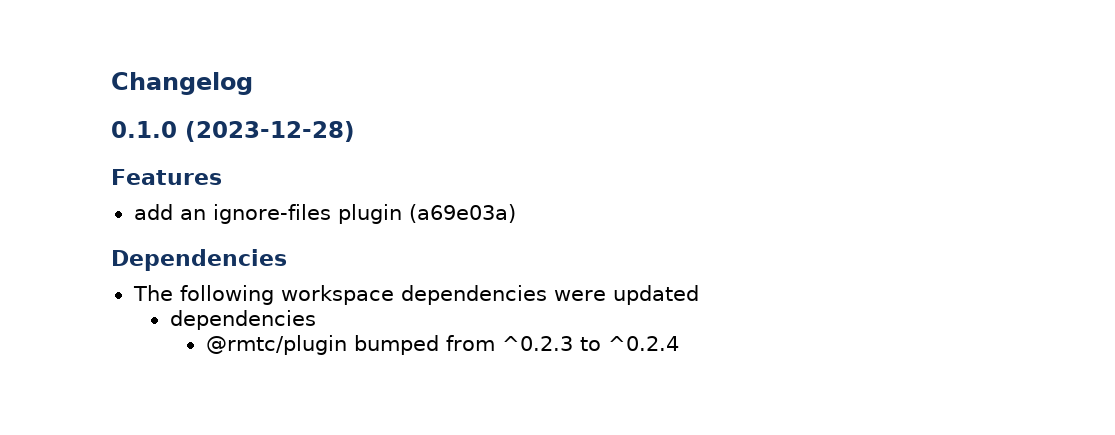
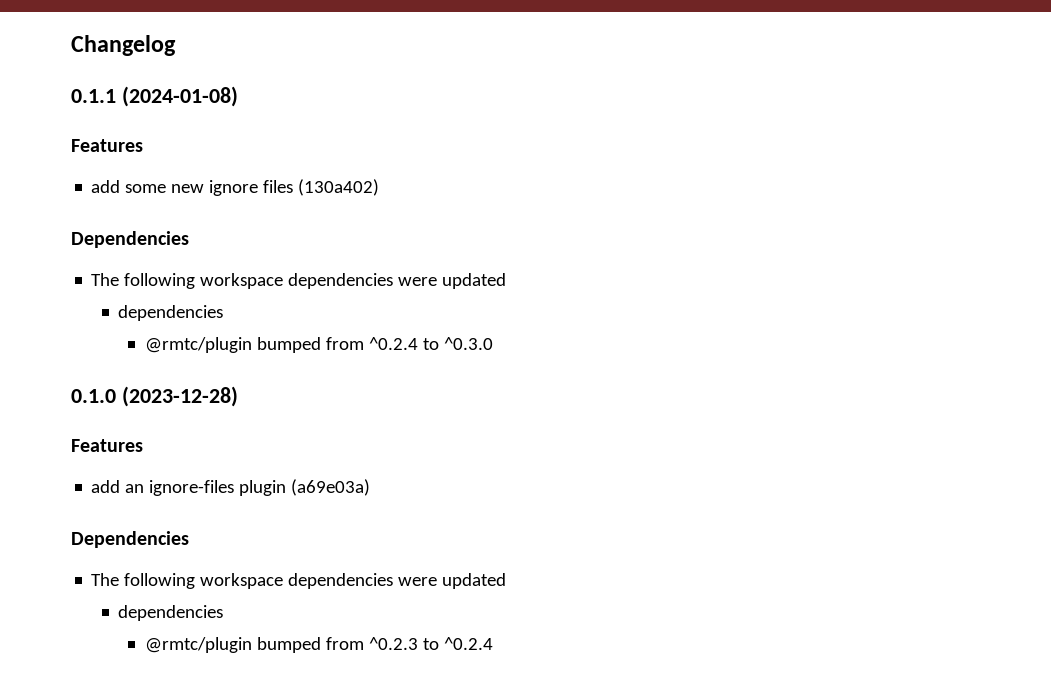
+ 0.1.1 (2024-01-08)
+ Features
+ add some new ignore files (130a402)
+ Dependencies
+ The following workspace dependencies were updated
+ dependencies
+ @rmtc/plugin bumped from ^0.2.4 to ^0.3.0

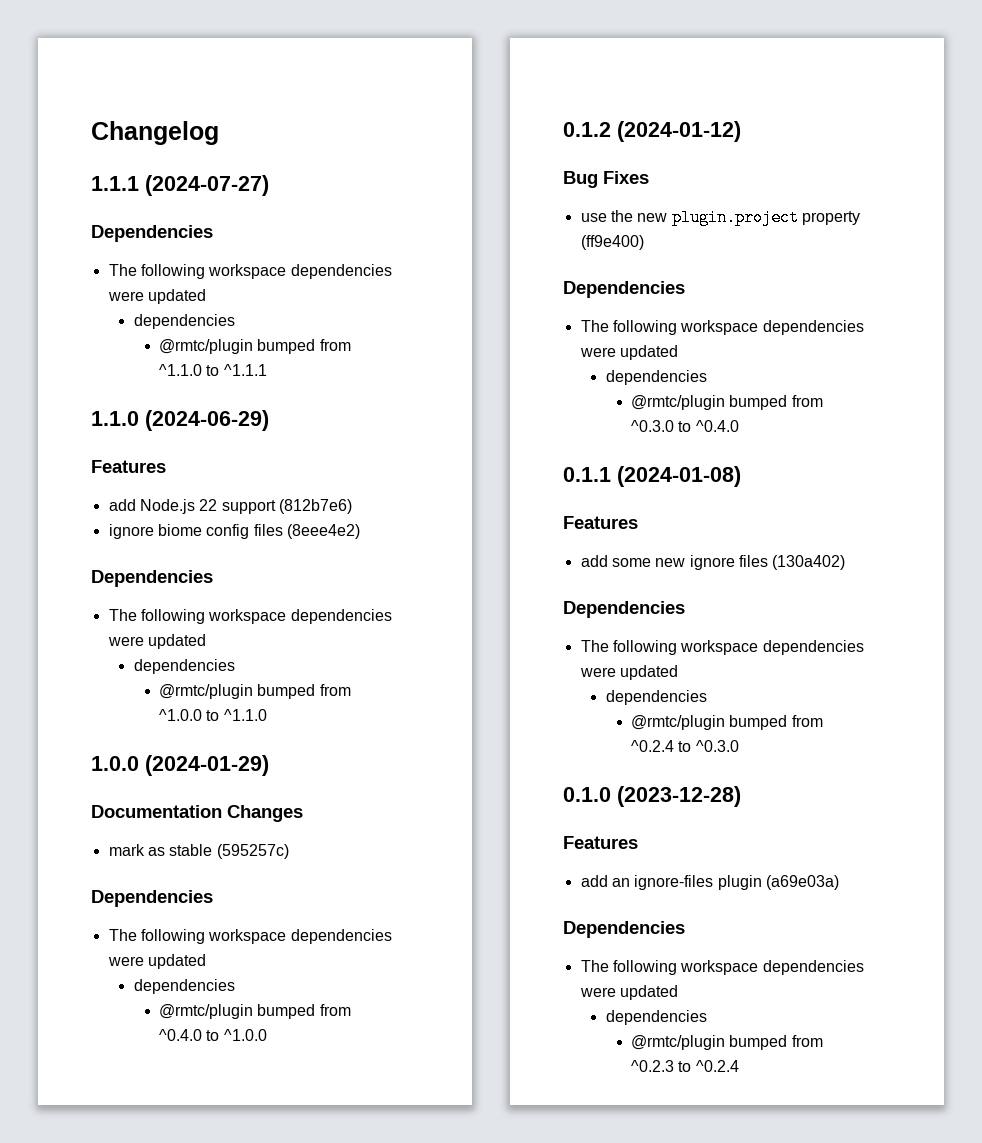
+ 1.1.1 (2024-07-27)
+ Dependencies
+ The following workspace dependencies were updated
+ dependencies
+ @rmtc/plugin bumped from ^1.1.0 to ^1.1.1
+ 1.1.0 (2024-06-29)
+ Features
+ add Node.js 22 support (812b7e6)
+ ignore biome config files (8eee4e2)
+ Dependencies
+ The following workspace dependencies were updated
+ dependencies
+ @rmtc/plugin bumped from ^1.0.0 to ^1.1.0
+ 1.0.0 (2024-01-29)
+ Documentation Changes
+ mark as stable (595257c)
+ Dependencies
+ The following workspace dependencies were updated
+ dependencies
+ @rmtc/plugin bumped from ^0.4.0 to ^1.0.0
+ 0.1.2 (2024-01-12)
+ Bug Fixes
+ use the new plugin.project property (ff9e400)
+ Dependencies
+ The following workspace dependencies were updated
+ dependencies
+ @rmtc/plugin bumped from ^0.3.0 to ^0.4.0

